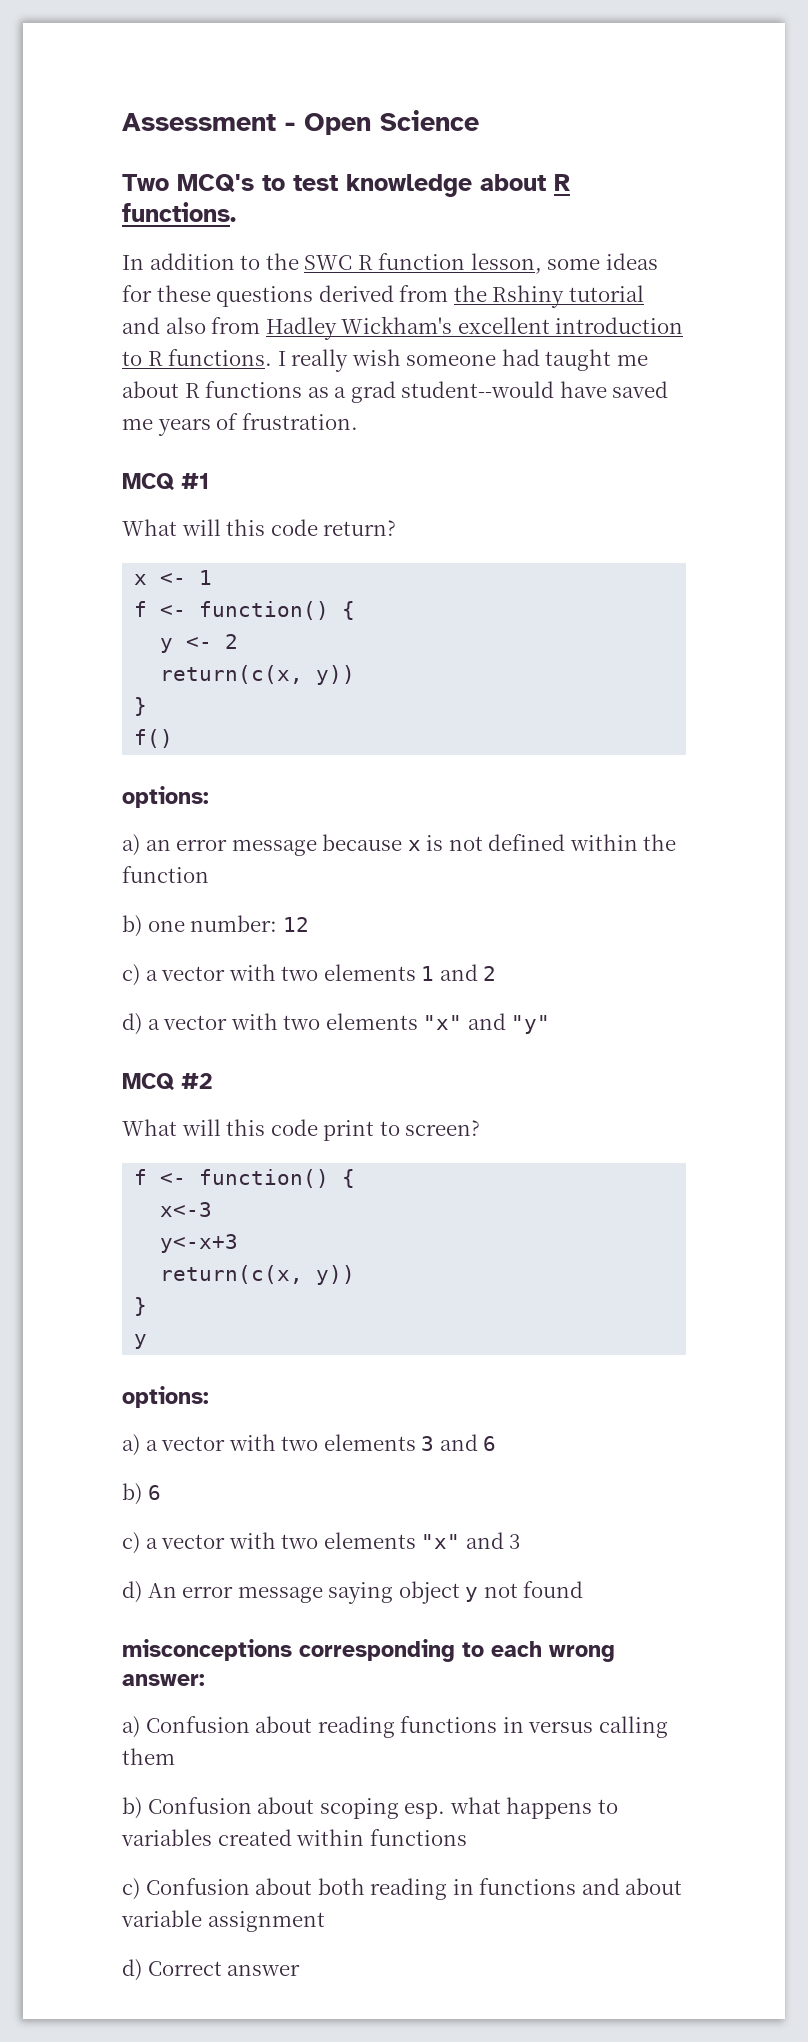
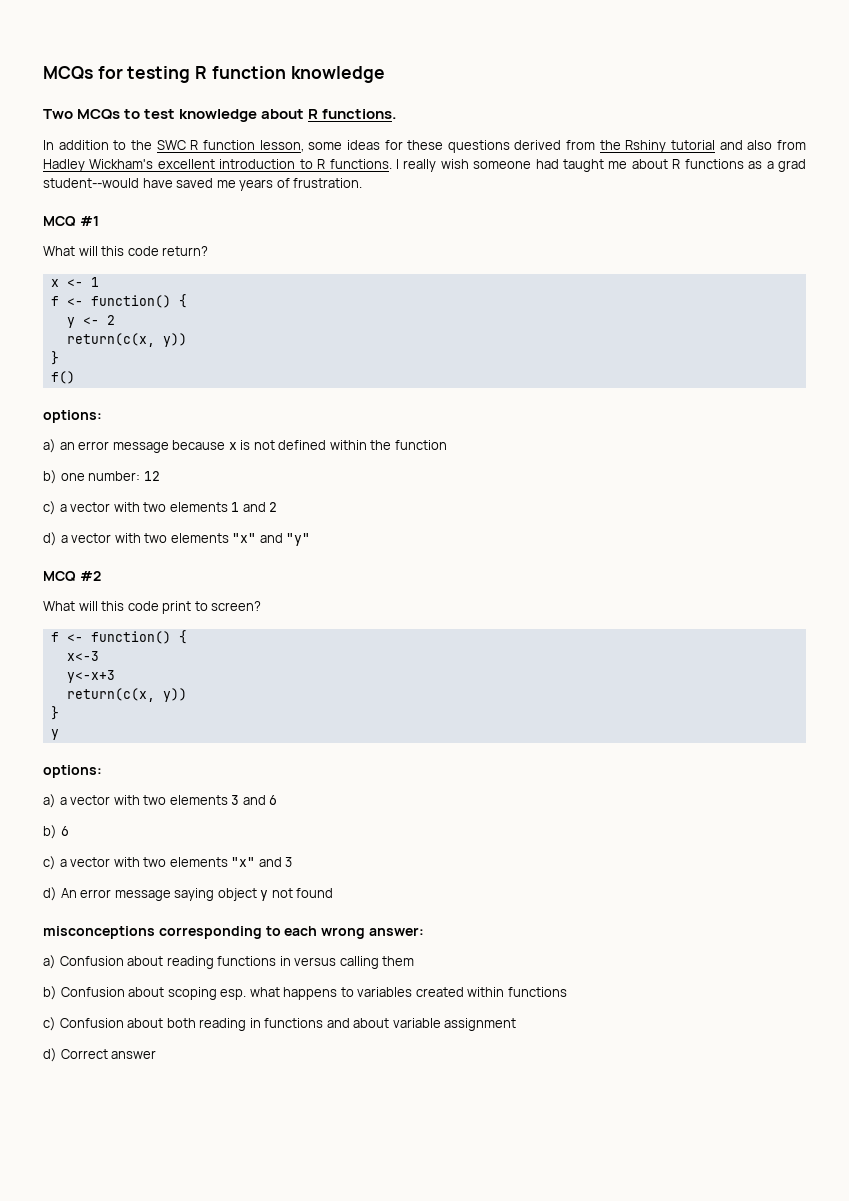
- Assessment - Open Science
+ MCQs for testing R function knowledge
- Two MCQ's to test knowledge about R functions.
+ Two MCQs to test knowledge about R functions.

